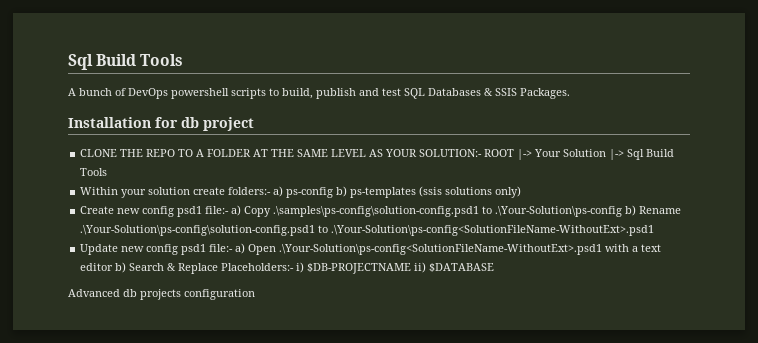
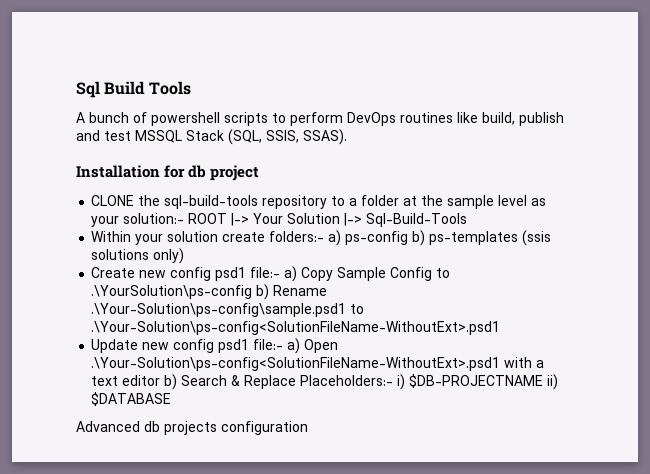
- A bunch of DevOps powershell scripts to build, publish and test SQL Databases & SSIS Packages.
+ A bunch of powershell scripts to perform DevOps routines like build, publish and test MSSQL Stack (SQL, SSIS, SSAS).
- CLONE THE REPO TO A FOLDER AT THE SAME LEVEL AS YOUR SOLUTION:- ROOT |-> Your Solution |-> Sql Build Tools
+ CLONE the sql-build-tools repository to a folder at the sample level as your solution:- ROOT |-> Your Solution |-> Sql-Build-Tools
- Create new config psd1 file:- a) Copy .\samples\ps-config\solution-config.psd1 to .\Your-Solution\ps-config b) Rename .\Your-Solution\ps-config\solution-config.psd1 to .\Your-Solution\ps-config<SolutionFileName-WithoutExt>.psd1
+ Create new config psd1 file:- a) Copy Sample Config to .\YourSolution\ps-config b) Rename .\Your-Solution\ps-config\sample.psd1 to .\Your-Solution\ps-config<SolutionFileName-WithoutExt>.psd1

